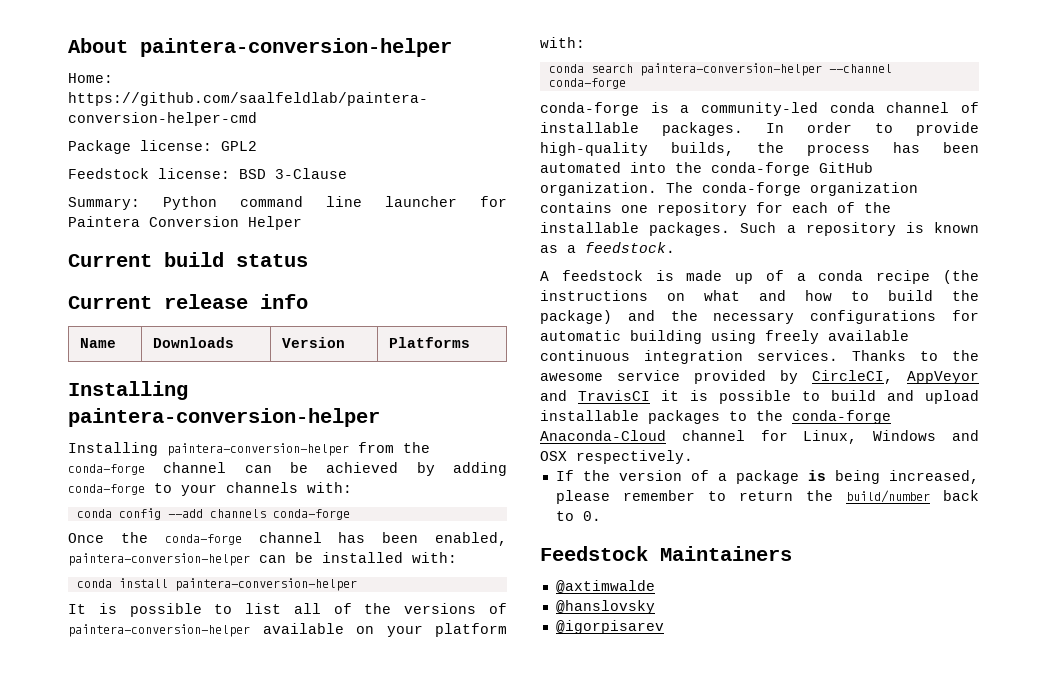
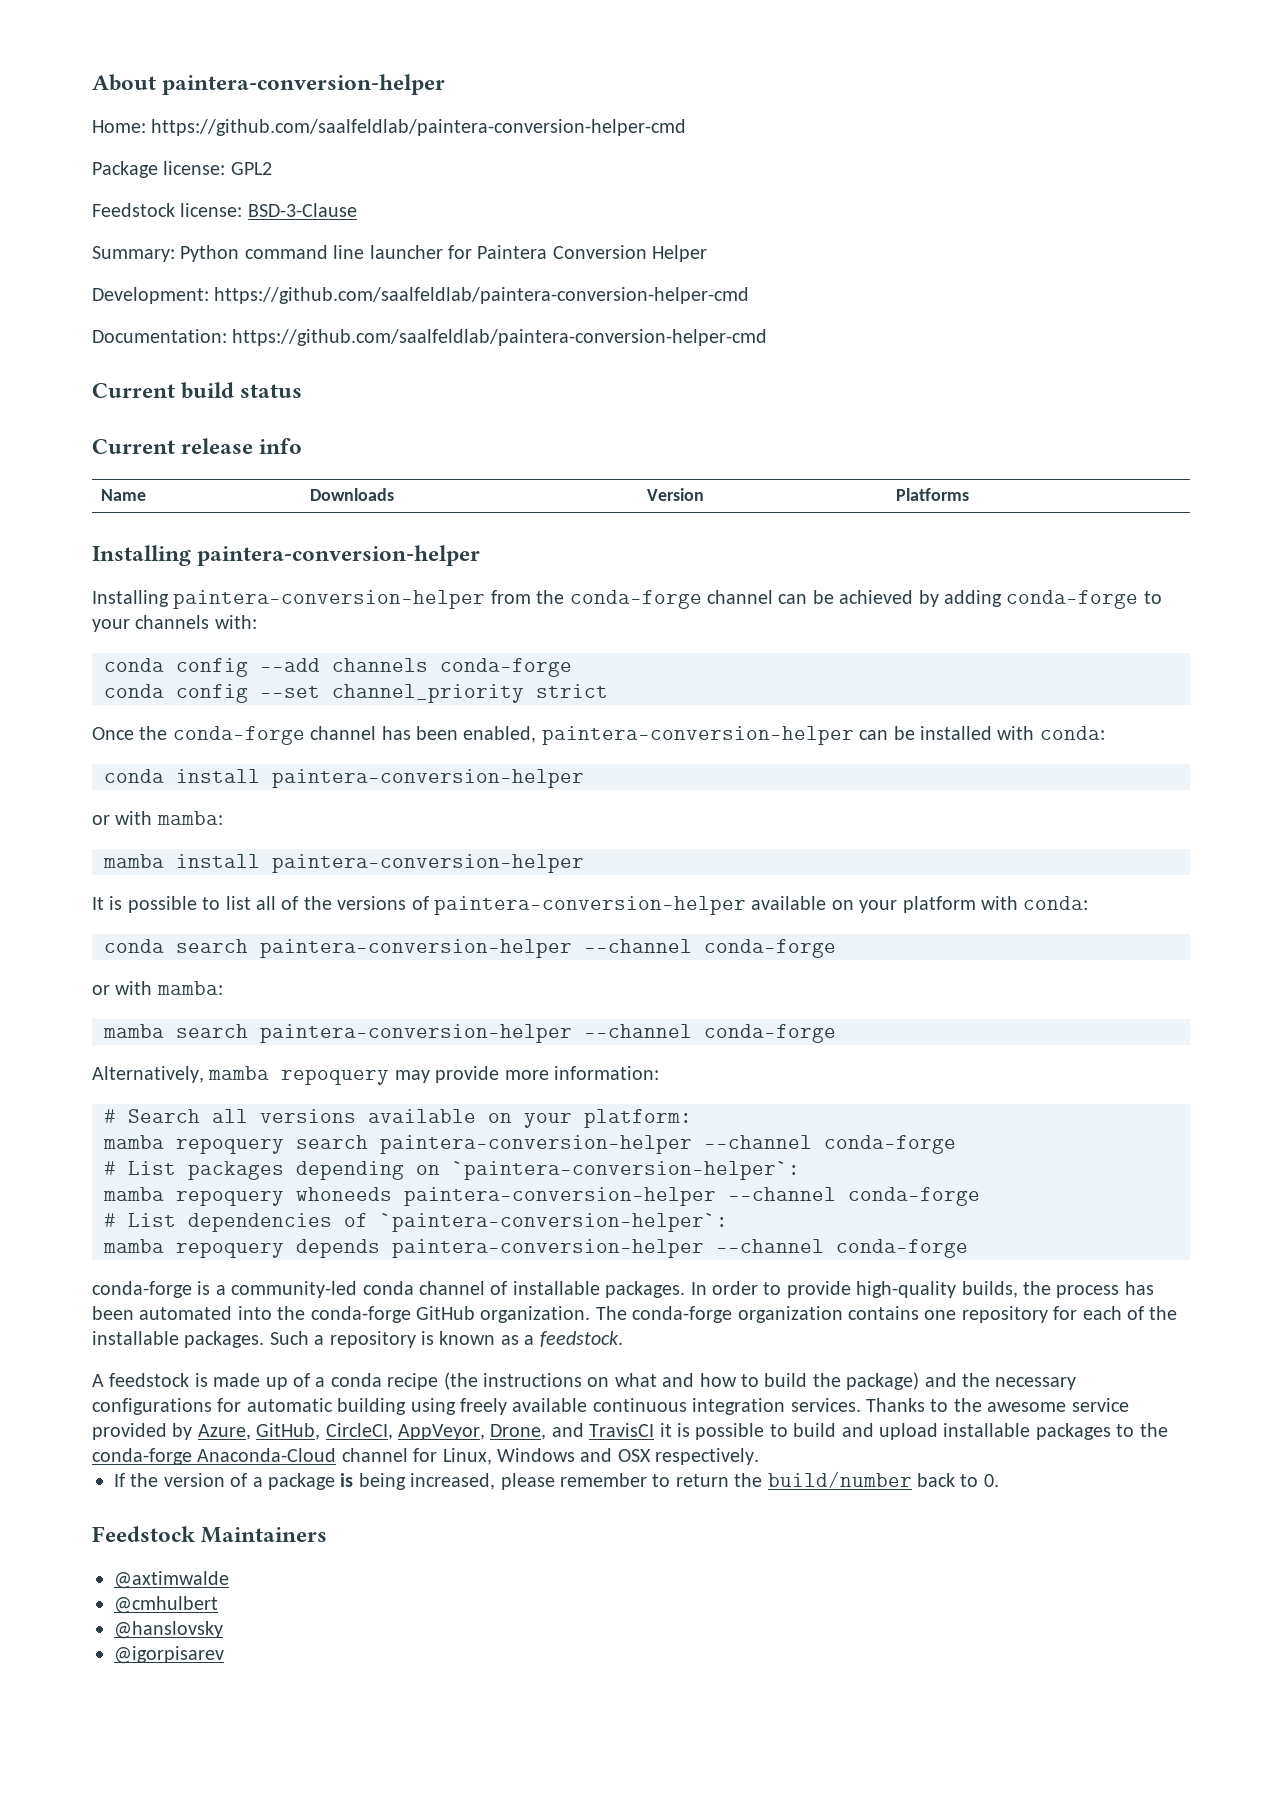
- Feedstock license: BSD 3-Clause
+ Feedstock license: BSD-3-Clause
+ Development: https://github.com/saalfeldlab/paintera-conversion-helper-cmd
+ Documentation: https://github.com/saalfeldlab/paintera-conversion-helper-cmd
+ conda config --set channel_priority strict
- Once the conda-forge channel has been enabled, paintera-conversion-helper can be installed with:
+ Once the conda-forge channel has been enabled, paintera-conversion-helper can be installed with conda:
  conda install paintera-conversion-helper
+ or with mamba:
+ mamba install paintera-conversion-helper
- It is possible to list all of the versions of paintera-conversion-helper available on your platform with:
+ It is possible to list all of the versions of paintera-conversion-helper available on your platform with conda:
  conda search paintera-conversion-helper --channel conda-forge
+ or with mamba:
+ mamba search paintera-conversion-helper --channel conda-forge
+ Alternatively, mamba repoquery may provide more information:
+ # Search all versions available on your platform:
+ mamba repoquery search paintera-conversion-helper --channel conda-forge
+ # List packages depending on `paintera-conversion-helper`:
+ mamba repoquery whoneeds paintera-conversion-helper --channel conda-forge
+ # List dependencies of `paintera-conversion-helper`:
+ mamba repoquery depends paintera-conversion-helper --channel conda-forge
- Thanks to the awesome service provided by CircleCI, AppVeyor and TravisCI it is possible to build and upload installable packages to the conda-forge Anaconda-Cloud channel for Linux, Windows and OSX respectively.
+ Thanks to the awesome service provided by Azure, GitHub, CircleCI, AppVeyor, Drone, and TravisCI it is possible to build and upload installable packages to the conda-forge Anaconda-Cloud channel for Linux, Windows and OSX respectively.
+ @cmhulbert

